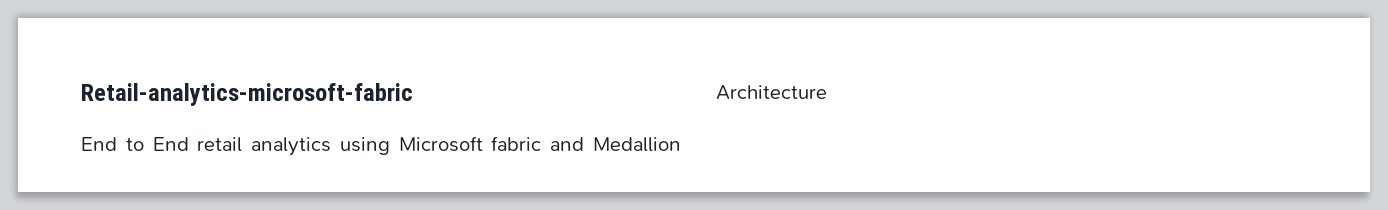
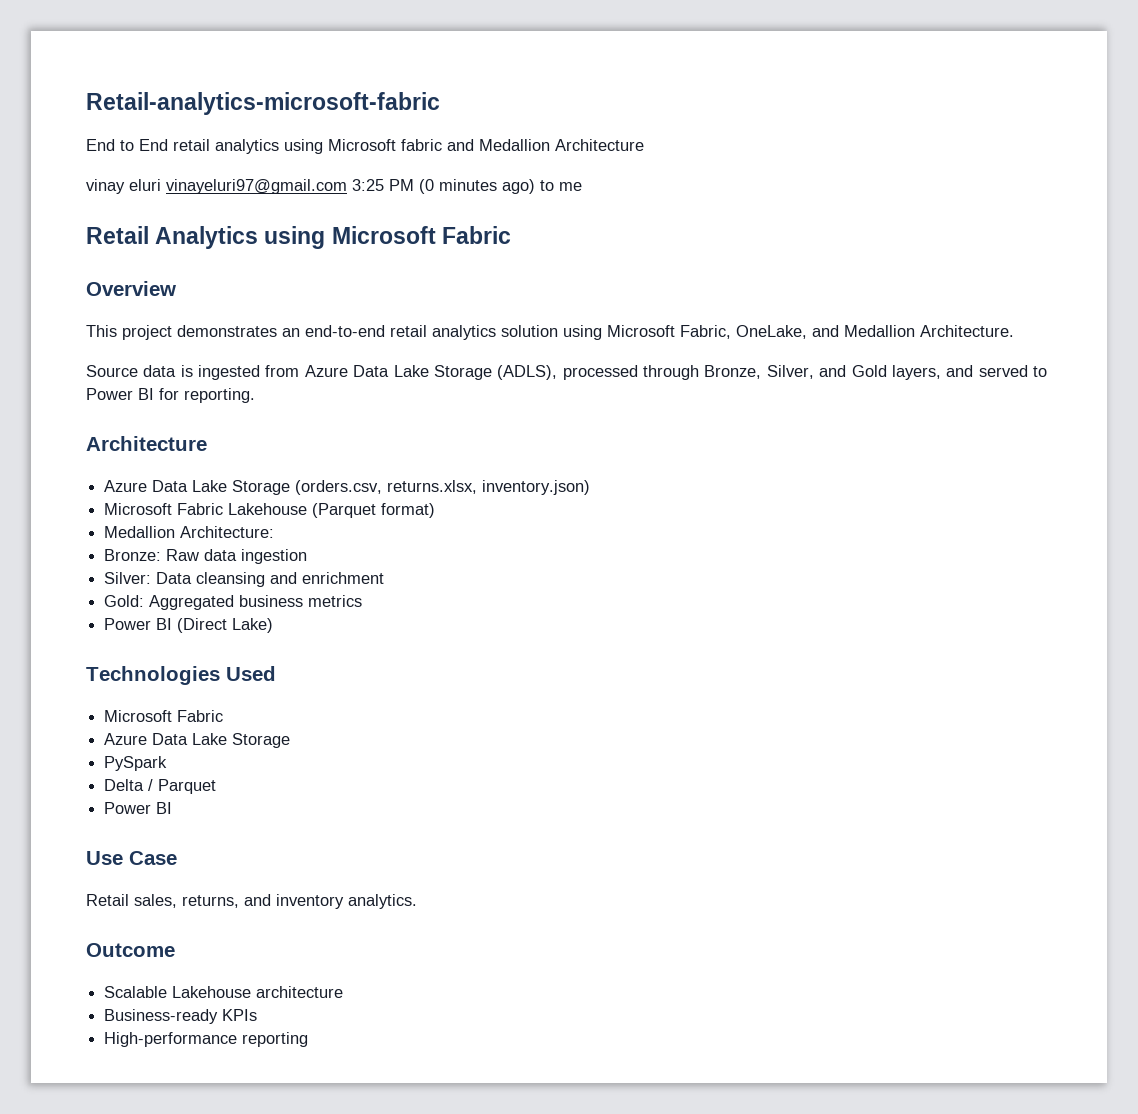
+ vinay eluri vinayeluri97@gmail.com 3:25 PM (0 minutes ago) to me
+ Retail Analytics using Microsoft Fabric
+ Overview
+ This project demonstrates an end-to-end retail analytics solution using Microsoft Fabric, OneLake, and Medallion Architecture.
+ Source data is ingested from Azure Data Lake Storage (ADLS), processed through Bronze, Silver, and Gold layers, and served to Power BI for reporting.
+ Architecture
+ Azure Data Lake Storage (orders.csv, returns.xlsx, inventory.json)
+ Microsoft Fabric Lakehouse (Parquet format)
+ Medallion Architecture:
+ Bronze: Raw data ingestion
+ Silver: Data cleansing and enrichment
+ Gold: Aggregated business metrics
+ Power BI (Direct Lake)
+ Technologies Used
+ Microsoft Fabric
+ Azure Data Lake Storage
+ PySpark
+ Delta / Parquet
+ Power BI
+ Use Case
+ Retail sales, returns, and inventory analytics.
+ Outcome
+ Scalable Lakehouse architecture
+ Business-ready KPIs
+ High-performance reporting

